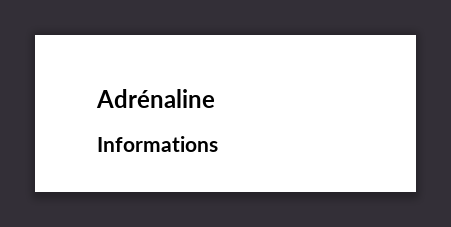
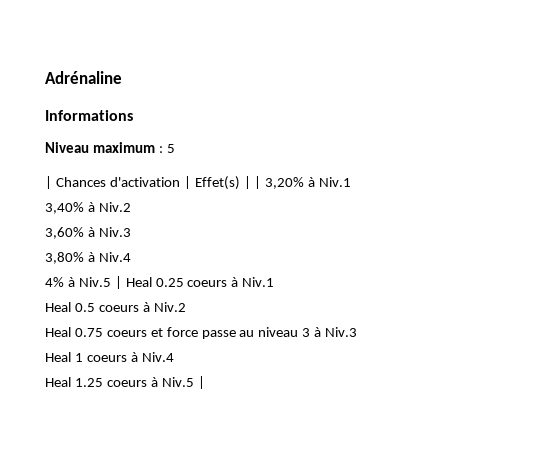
+ Niveau maximum : 5
+ | Chances d'activation | Effet(s) | | 3,20% à Niv.1
+ 3,40% à Niv.2
+ 3,60% à Niv.3
+ 3,80% à Niv.4
+ 4% à Niv.5 | Heal 0.25 coeurs à Niv.1
+ Heal 0.5 coeurs à Niv.2
+ Heal 0.75 coeurs et force passe au niveau 3 à Niv.3
+ Heal 1 coeurs à Niv.4
+ Heal 1.25 coeurs à Niv.5 |

